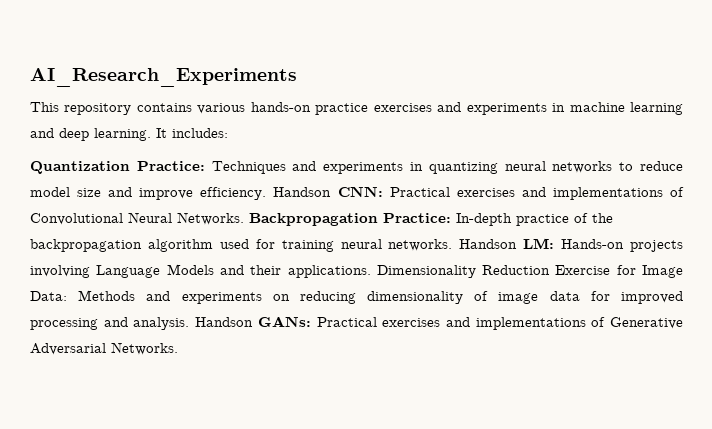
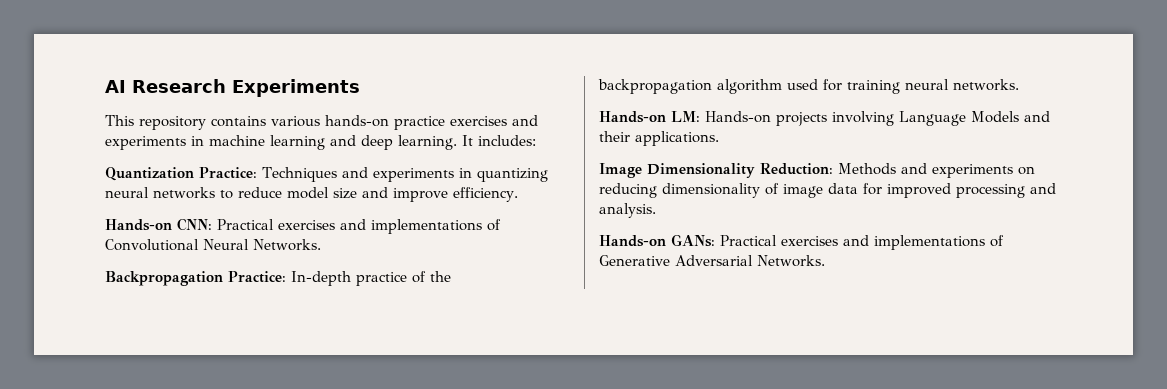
- AI_Research_Experiments
+ AI Research Experiments
- Techniques and experiments in quantizing neural networks to reduce model size and improve efficiency. Handson CNN:
+ Techniques and experiments in quantizing neural networks to reduce model size and improve efficiency.
+ Hands-on CNN:
- Practical exercises and implementations of Convolutional Neural Networks. Backpropagation Practice:
+ Practical exercises and implementations of Convolutional Neural Networks.
+ Backpropagation Practice:
- In-depth practice of the backpropagation algorithm used for training neural networks. Handson LM:
+ In-depth practice of the backpropagation algorithm used for training neural networks.
+ Hands-on LM:
- Hands-on projects involving Language Models and their applications. Dimensionality Reduction Exercise for Image Data:
+ Hands-on projects involving Language Models and their applications.
+ Image Dimensionality Reduction:
- Methods and experiments on reducing dimensionality of image data for improved processing and analysis. Handson GANs:
+ Methods and experiments on reducing dimensionality of image data for improved processing and analysis.
+ Hands-on GANs:

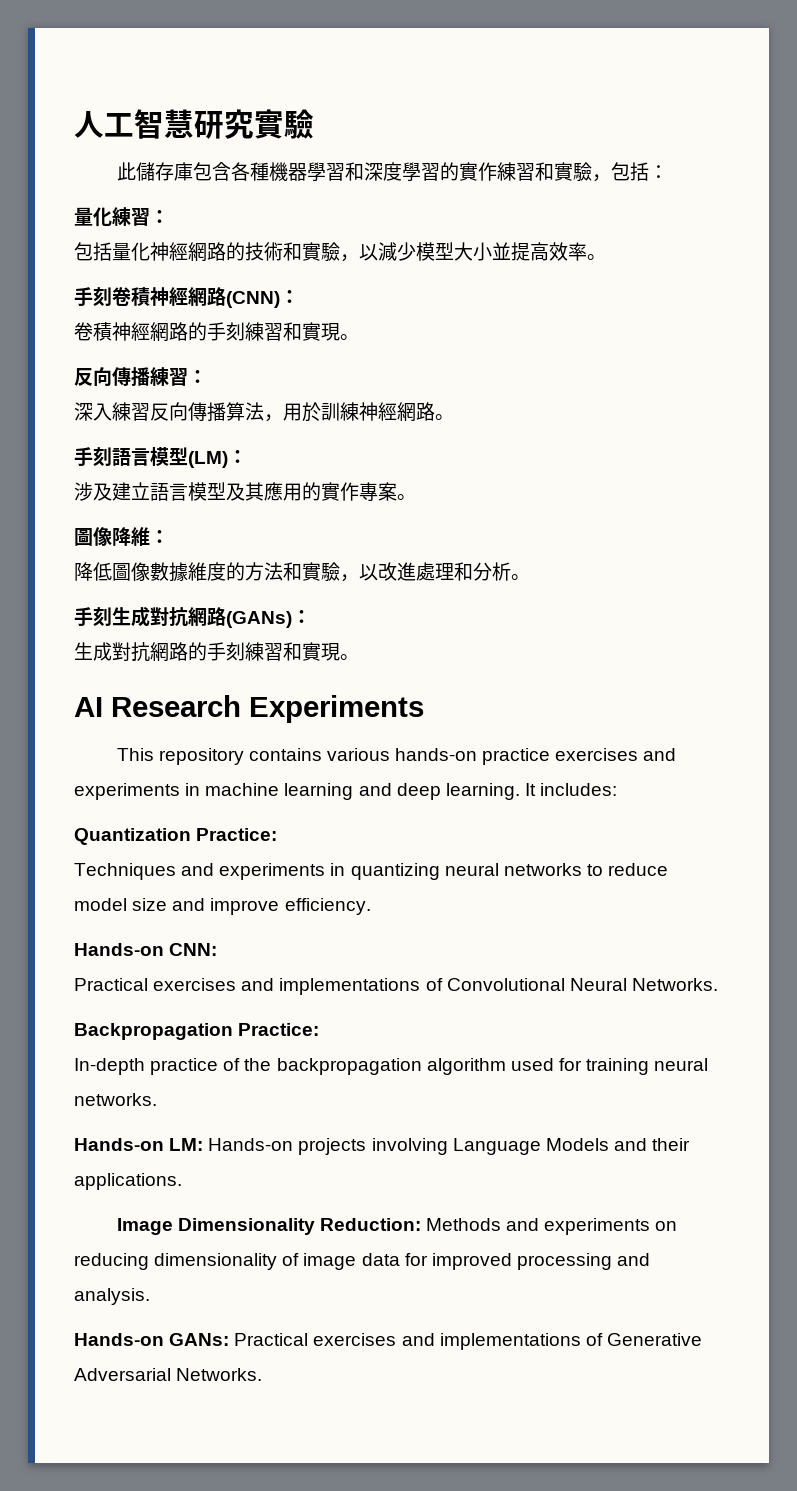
+ 人工智慧研究實驗
+ 此儲存庫包含各種機器學習和深度學習的實作練習和實驗，包括：
+ 量化練習：
+ 包括量化神經網路的技術和實驗，以減少模型大小並提高效率。
+ 手刻卷積神經網路(CNN)：
+ 卷積神經網路的手刻練習和實現。
+ 反向傳播練習：
+ 深入練習反向傳播算法，用於訓練神經網路。
+ 手刻語言模型(LM)：
+ 涉及建立語言模型及其應用的實作專案。
+ 圖像降維：
+ 降低圖像數據維度的方法和實驗，以改進處理和分析。
+ 手刻生成對抗網路(GANs)：
+ 生成對抗網路的手刻練習和實現。
- Quantization Practice: Techniques and experiments in quantizing neural networks to reduce model size and improve efficiency.
+ Quantization Practice:
+ Techniques and experiments in quantizing neural networks to reduce model size and improve efficiency.
- Hands-on CNN: Practical exercises and implementations of Convolutional Neural Networks.
+ Hands-on CNN:
+ Practical exercises and implementations of Convolutional Neural Networks.
- Backpropagation Practice: In-depth practice of the backpropagation algorithm used for training neural networks.
+ Backpropagation Practice:
+ In-depth practice of the backpropagation algorithm used for training neural networks.

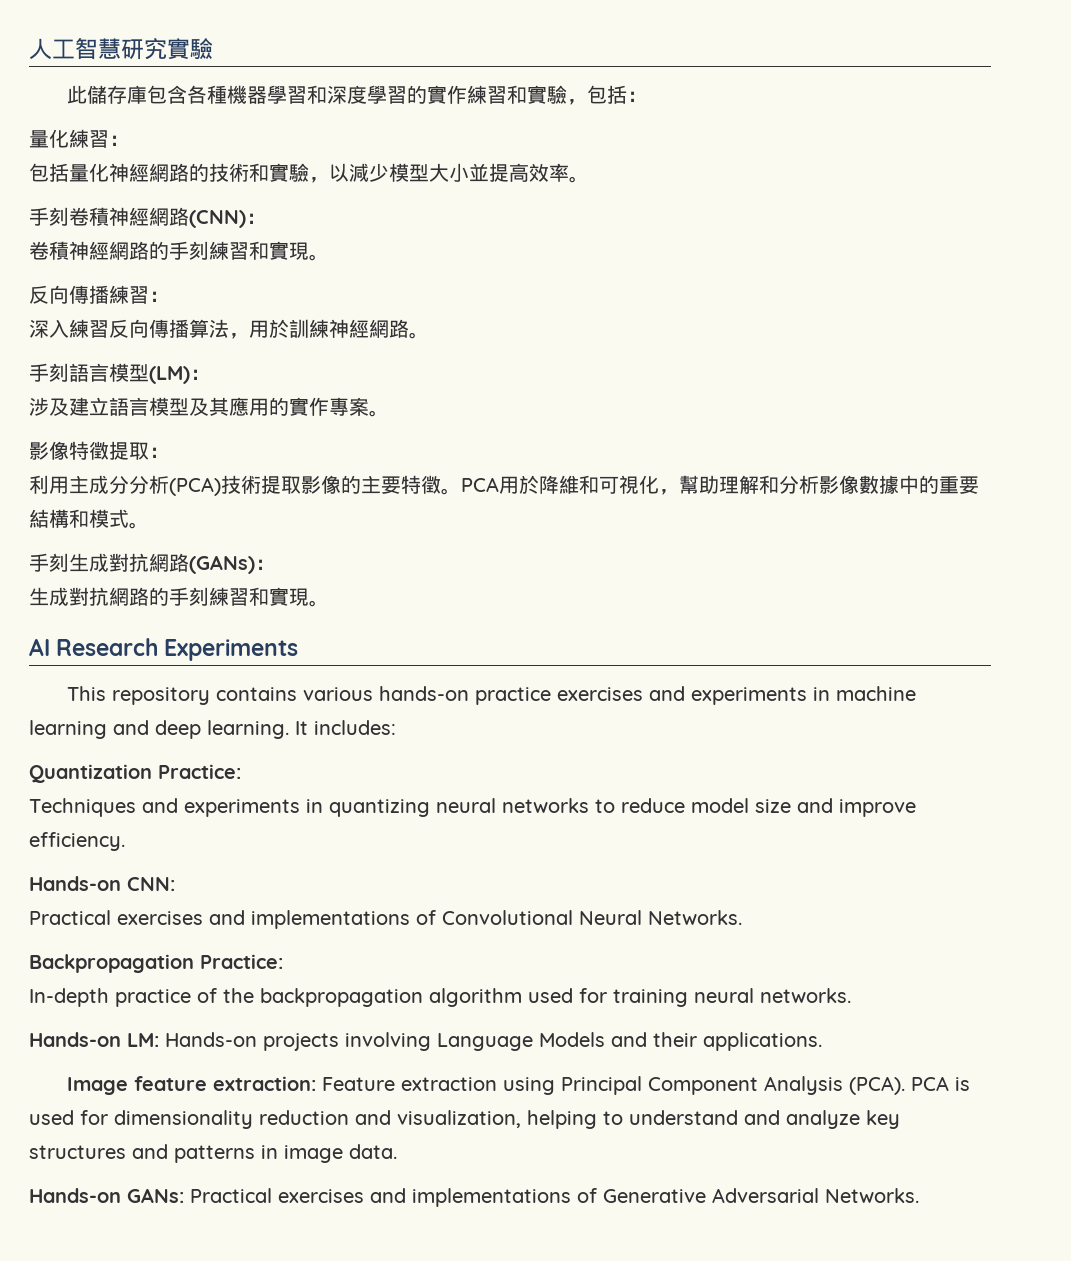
- 圖像降維：
- 降低圖像數據維度的方法和實驗，以改進處理和分析。
+ 影像特徵提取：
+ 利用主成分分析(PCA)技術提取影像的主要特徵。PCA用於降維和可視化，幫助理解和分析影像數據中的重要結構和模式。
- Image Dimensionality Reduction: Methods and experiments on reducing dimensionality of image data for improved processing and analysis.
+ Image feature extraction: Feature extraction using Principal Component Analysis (PCA). PCA is used for dimensionality reduction and visualization, helping to understand and analyze key structures and patterns in image data.

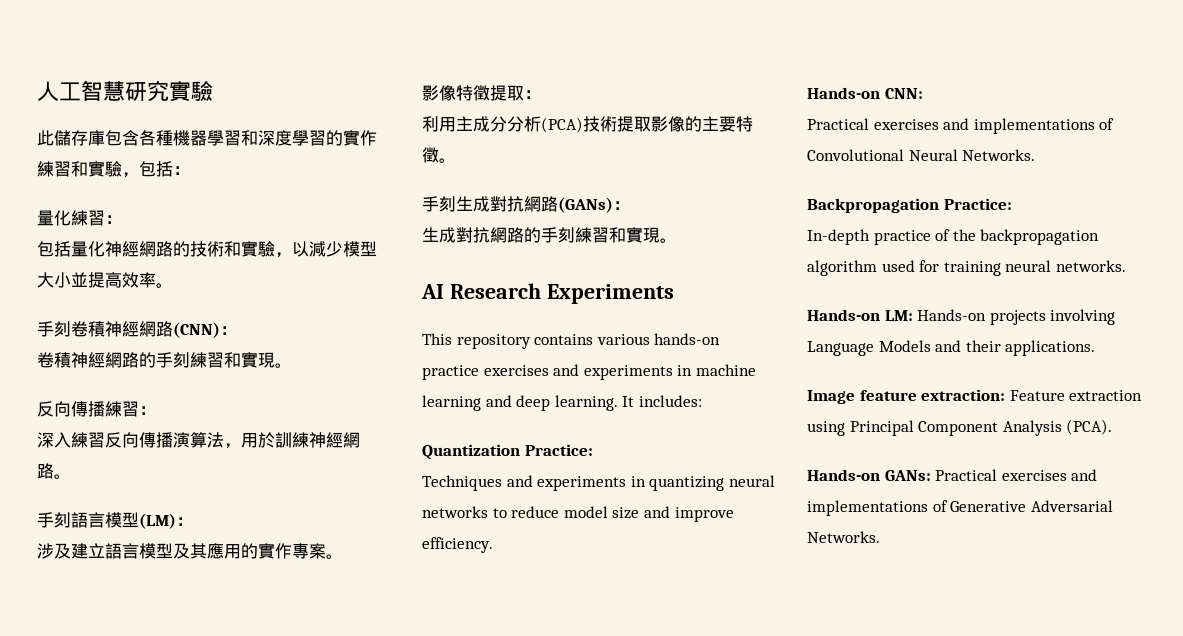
- 深入練習反向傳播算法，用於訓練神經網路。
+ 深入練習反向傳播演算法，用於訓練神經網路。
- PCA用於降維和可視化，幫助理解和分析影像數據中的重要結構和模式。
- PCA is used for dimensionality reduction and visualization, helping to understand and analyze key structures and patterns in image data.

